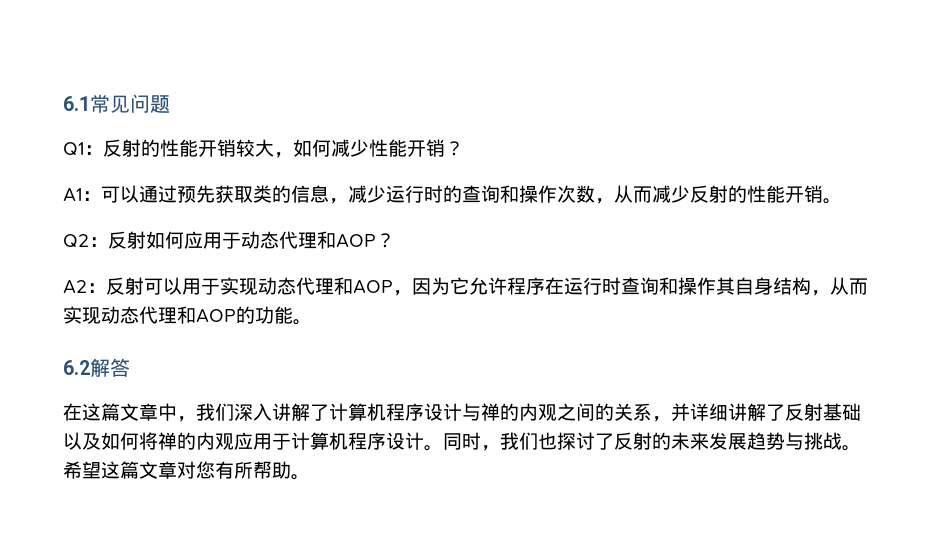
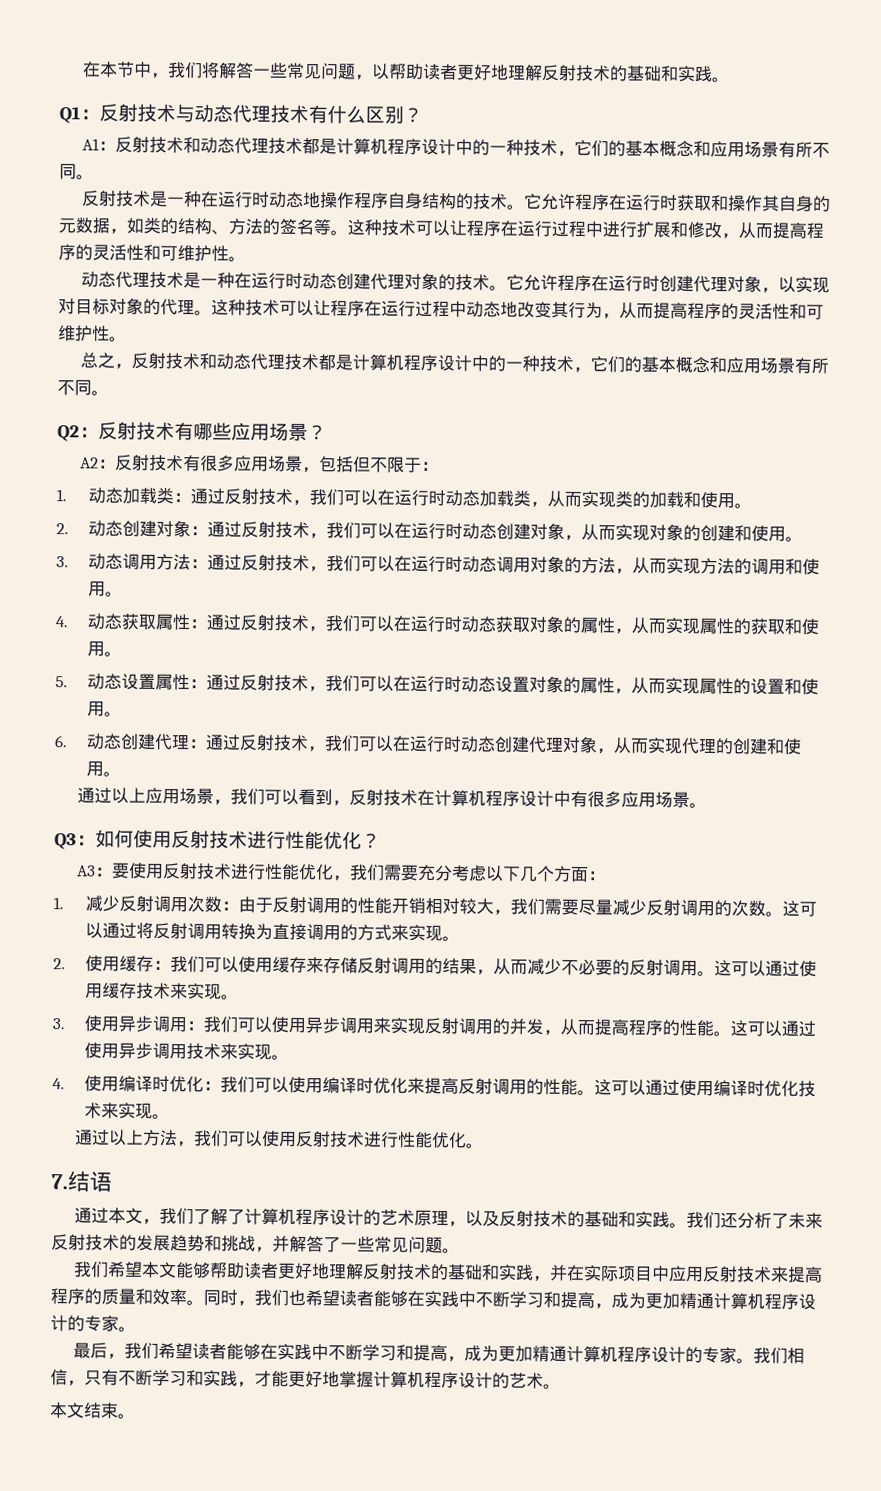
- 6.1常见问题
- Q1：反射的性能开销较大，如何减少性能开销？
- A1：可以通过预先获取类的信息，减少运行时的查询和操作次数，从而减少反射的性能开销。
- Q2：反射如何应用于动态代理和AOP？
- A2：反射可以用于实现动态代理和AOP，因为它允许程序在运行时查询和操作其自身结构，从而实现动态代理和AOP的功能。
- 6.2解答
- 在这篇文章中，我们深入讲解了计算机程序设计与禅的内观之间的关系，并详细讲解了反射基础以及如何将禅的内观应用于计算机程序设计。同时，我们也探讨了反射的未来发展趋势与挑战。希望这篇文章对您有所帮助。
+ 在本节中，我们将解答一些常见问题，以帮助读者更好地理解反射技术的基础和实践。
+ Q1：反射技术与动态代理技术有什么区别？
+ A1：反射技术和动态代理技术都是计算机程序设计中的一种技术，它们的基本概念和应用场景有所不同。
+ 反射技术是一种在运行时动态地操作程序自身结构的技术。它允许程序在运行时获取和操作其自身的元数据，如类的结构、方法的签名等。这种技术可以让程序在运行过程中进行扩展和修改，从而提高程序的灵活性和可维护性。
+ 动态代理技术是一种在运行时动态创建代理对象的技术。它允许程序在运行时创建代理对象，以实现对目标对象的代理。这种技术可以让程序在运行过程中动态地改变其行为，从而提高程序的灵活性和可维护性。
+ 总之，反射技术和动态代理技术都是计算机程序设计中的一种技术，它们的基本概念和应用场景有所不同。
+ Q2：反射技术有哪些应用场景？
+ A2：反射技术有很多应用场景，包括但不限于：
+ 1.动态加载类：通过反射技术，我们可以在运行时动态加载类，从而实现类的加载和使用。
+ 2.动态创建对象：通过反射技术，我们可以在运行时动态创建对象，从而实现对象的创建和使用。
+ 3.动态调用方法：通过反射技术，我们可以在运行时动态调用对象的方法，从而实现方法的调用和使用。
+ 4.动态获取属性：通过反射技术，我们可以在运行时动态获取对象的属性，从而实现属性的获取和使用。
+ 5.动态设置属性：通过反射技术，我们可以在运行时动态设置对象的属性，从而实现属性的设置和使用。
+ 6.动态创建代理：通过反射技术，我们可以在运行时动态创建代理对象，从而实现代理的创建和使用。
+ 通过以上应用场景，我们可以看到，反射技术在计算机程序设计中有很多应用场景。
+ Q3：如何使用反射技术进行性能优化？
+ A3：要使用反射技术进行性能优化，我们需要充分考虑以下几个方面：
+ 1.减少反射调用次数：由于反射调用的性能开销相对较大，我们需要尽量减少反射调用的次数。这可以通过将反射调用转换为直接调用的方式来实现。
+ 2.使用缓存：我们可以使用缓存来存储反射调用的结果，从而减少不必要的反射调用。这可以通过使用缓存技术来实现。
+ 3.使用异步调用：我们可以使用异步调用来实现反射调用的并发，从而提高程序的性能。这可以通过使用异步调用技术来实现。
+ 4.使用编译时优化：我们可以使用编译时优化来提高反射调用的性能。这可以通过使用编译时优化技术来实现。
+ 通过以上方法，我们可以使用反射技术进行性能优化。
+ 7.结语
+ 通过本文，我们了解了计算机程序设计的艺术原理，以及反射技术的基础和实践。我们还分析了未来反射技术的发展趋势和挑战，并解答了一些常见问题。
+ 我们希望本文能够帮助读者更好地理解反射技术的基础和实践，并在实际项目中应用反射技术来提高程序的质量和效率。同时，我们也希望读者能够在实践中不断学习和提高，成为更加精通计算机程序设计的专家。
+ 最后，我们希望读者能够在实践中不断学习和提高，成为更加精通计算机程序设计的专家。我们相信，只有不断学习和实践，才能更好地掌握计算机程序设计的艺术。
+ 本文结束。

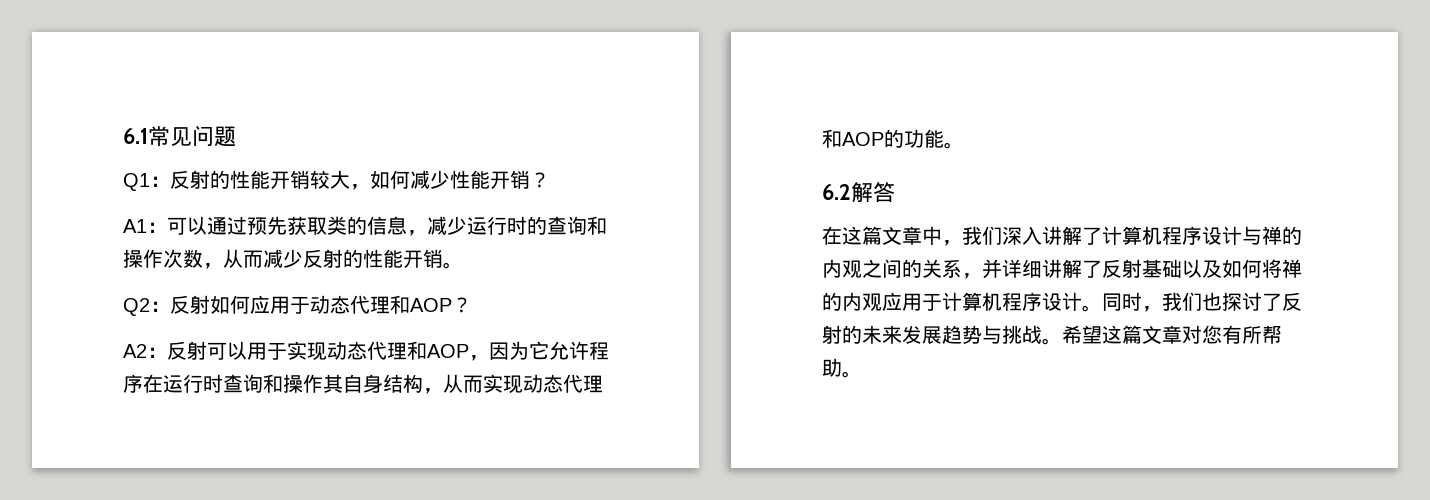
- 在本节中，我们将解答一些常见问题，以帮助读者更好地理解反射技术的基础和实践。
- Q1：反射技术与动态代理技术有什么区别？
- A1：反射技术和动态代理技术都是计算机程序设计中的一种技术，它们的基本概念和应用场景有所不同。
- 反射技术是一种在运行时动态地操作程序自身结构的技术。它允许程序在运行时获取和操作其自身的元数据，如类的结构、方法的签名等。这种技术可以让程序在运行过程中进行扩展和修改，从而提高程序的灵活性和可维护性。
- 动态代理技术是一种在运行时动态创建代理对象的技术。它允许程序在运行时创建代理对象，以实现对目标对象的代理。这种技术可以让程序在运行过程中动态地改变其行为，从而提高程序的灵活性和可维护性。
- 总之，反射技术和动态代理技术都是计算机程序设计中的一种技术，它们的基本概念和应用场景有所不同。
- Q2：反射技术有哪些应用场景？
- A2：反射技术有很多应用场景，包括但不限于：
- 1.动态加载类：通过反射技术，我们可以在运行时动态加载类，从而实现类的加载和使用。
- 2.动态创建对象：通过反射技术，我们可以在运行时动态创建对象，从而实现对象的创建和使用。
- 3.动态调用方法：通过反射技术，我们可以在运行时动态调用对象的方法，从而实现方法的调用和使用。
- 4.动态获取属性：通过反射技术，我们可以在运行时动态获取对象的属性，从而实现属性的获取和使用。
- 5.动态设置属性：通过反射技术，我们可以在运行时动态设置对象的属性，从而实现属性的设置和使用。
- 6.动态创建代理：通过反射技术，我们可以在运行时动态创建代理对象，从而实现代理的创建和使用。
- 通过以上应用场景，我们可以看到，反射技术在计算机程序设计中有很多应用场景。
- Q3：如何使用反射技术进行性能优化？
- A3：要使用反射技术进行性能优化，我们需要充分考虑以下几个方面：
- 1.减少反射调用次数：由于反射调用的性能开销相对较大，我们需要尽量减少反射调用的次数。这可以通过将反射调用转换为直接调用的方式来实现。
- 2.使用缓存：我们可以使用缓存来存储反射调用的结果，从而减少不必要的反射调用。这可以通过使用缓存技术来实现。
- 3.使用异步调用：我们可以使用异步调用来实现反射调用的并发，从而提高程序的性能。这可以通过使用异步调用技术来实现。
- 4.使用编译时优化：我们可以使用编译时优化来提高反射调用的性能。这可以通过使用编译时优化技术来实现。
- 通过以上方法，我们可以使用反射技术进行性能优化。
- 7.结语
- 通过本文，我们了解了计算机程序设计的艺术原理，以及反射技术的基础和实践。我们还分析了未来反射技术的发展趋势和挑战，并解答了一些常见问题。
- 我们希望本文能够帮助读者更好地理解反射技术的基础和实践，并在实际项目中应用反射技术来提高程序的质量和效率。同时，我们也希望读者能够在实践中不断学习和提高，成为更加精通计算机程序设计的专家。
- 最后，我们希望读者能够在实践中不断学习和提高，成为更加精通计算机程序设计的专家。我们相信，只有不断学习和实践，才能更好地掌握计算机程序设计的艺术。
- 本文结束。
+ 6.1常见问题
+ Q1：反射的性能开销较大，如何减少性能开销？
+ A1：可以通过预先获取类的信息，减少运行时的查询和操作次数，从而减少反射的性能开销。
+ Q2：反射如何应用于动态代理和AOP？
+ A2：反射可以用于实现动态代理和AOP，因为它允许程序在运行时查询和操作其自身结构，从而实现动态代理和AOP的功能。
+ 6.2解答
+ 在这篇文章中，我们深入讲解了计算机程序设计与禅的内观之间的关系，并详细讲解了反射基础以及如何将禅的内观应用于计算机程序设计。同时，我们也探讨了反射的未来发展趋势与挑战。希望这篇文章对您有所帮助。

